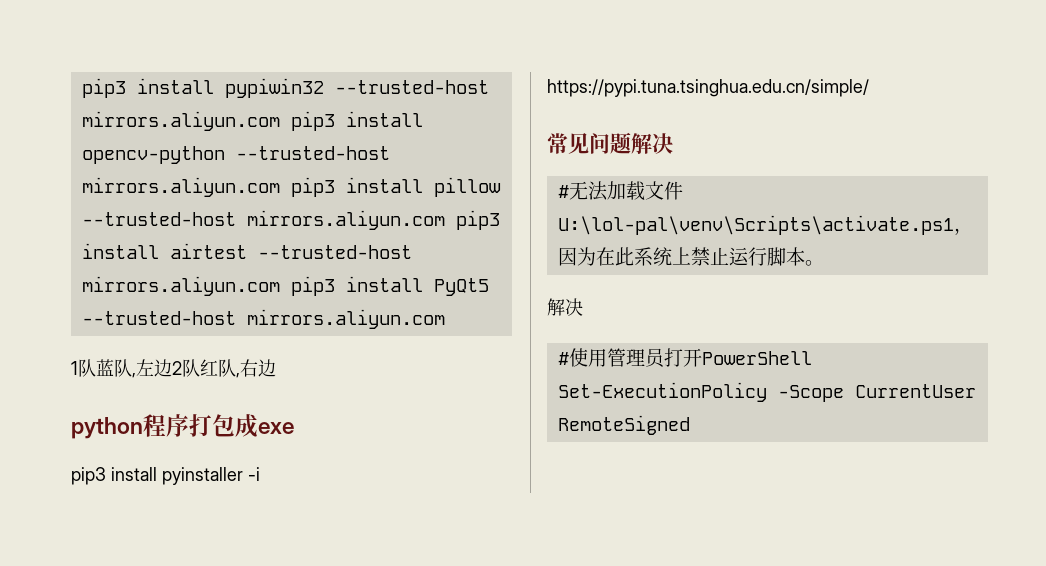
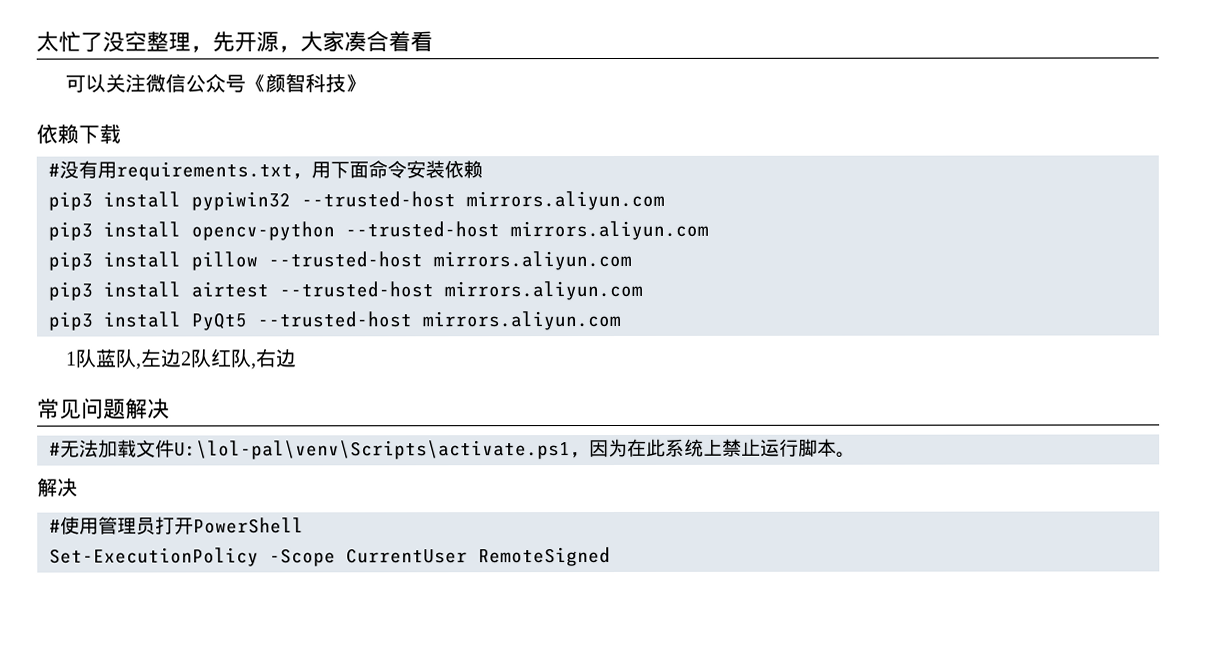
+ 太忙了没空整理，先开源，大家凑合着看
+ 可以关注微信公众号《颜智科技》
+ 依赖下载
+ #没有用requirements.txt，用下面命令安装依赖
- pip3 install pypiwin32 --trusted-host mirrors.aliyun.com pip3 install opencv-python --trusted-host mirrors.aliyun.com pip3 install pillow --trusted-host mirrors.aliyun.com pip3 install airtest --trusted-host mirrors.aliyun.com pip3 install PyQt5 --trusted-host mirrors.aliyun.com
+ pip3 install pypiwin32 --trusted-host mirrors.aliyun.com
+ pip3 install opencv-python --trusted-host mirrors.aliyun.com
+ pip3 install pillow --trusted-host mirrors.aliyun.com
+ pip3 install airtest --trusted-host mirrors.aliyun.com
+ pip3 install PyQt5 --trusted-host mirrors.aliyun.com
- python程序打包成exe
- pip3 install pyinstaller -i https://pypi.tuna.tsinghua.edu.cn/simple/

